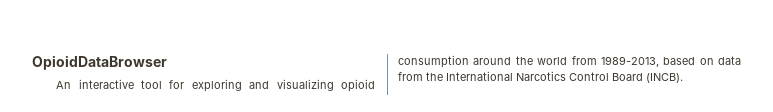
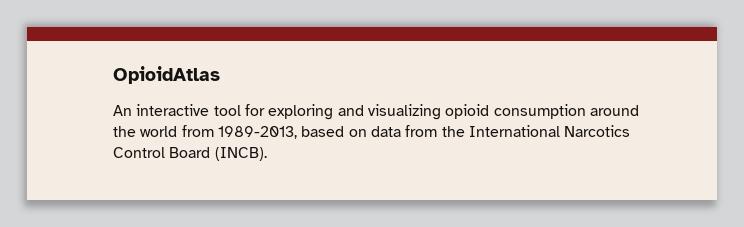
- OpioidDataBrowser
+ OpioidAtlas

